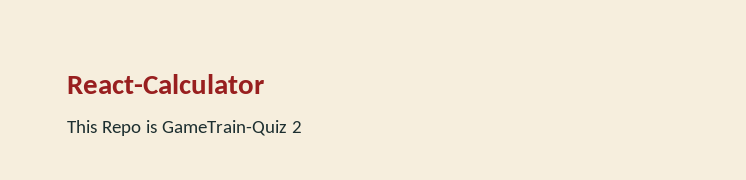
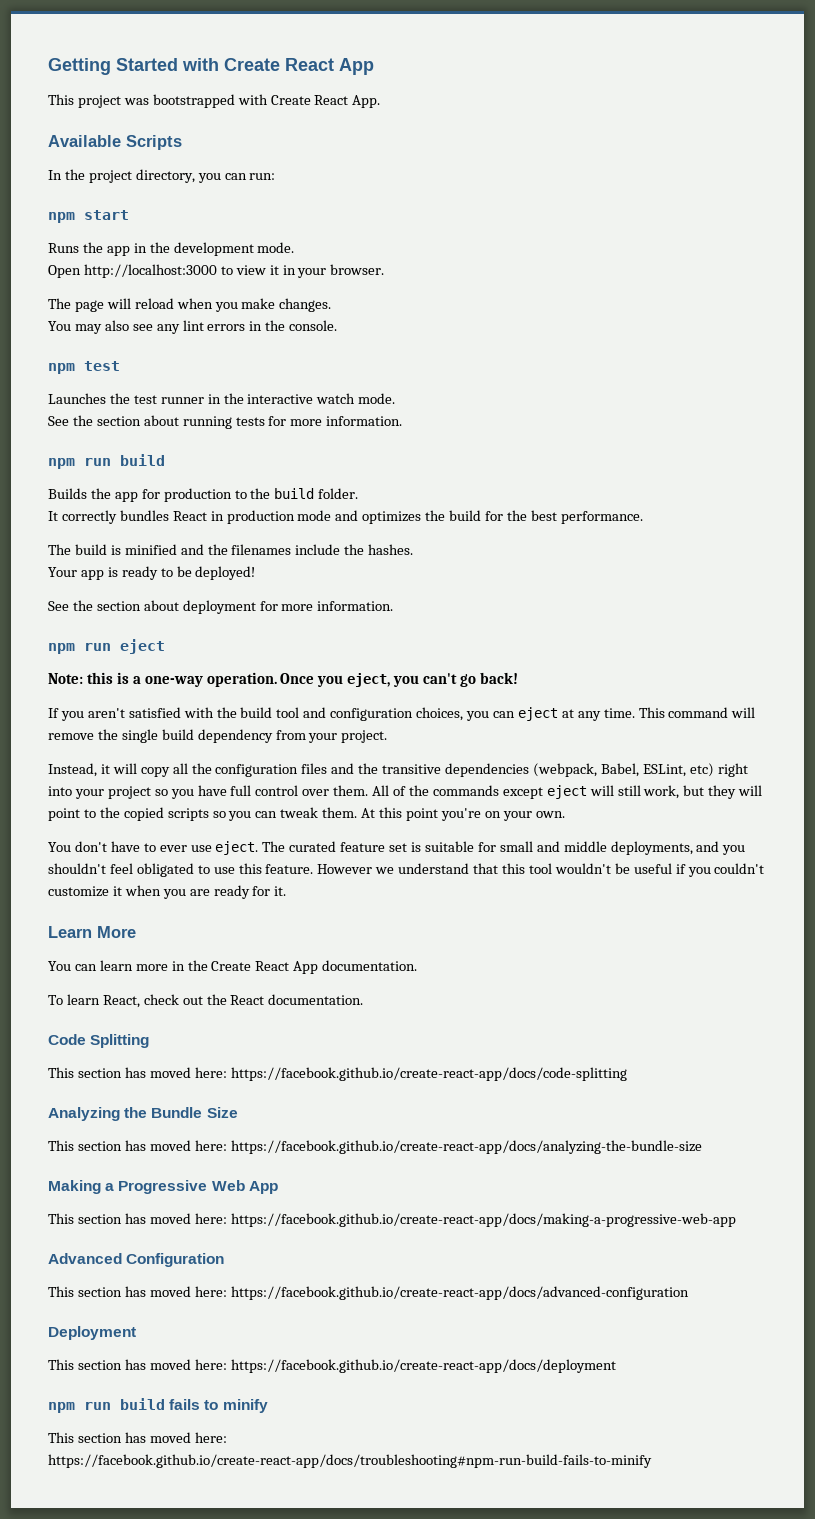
- React-Calculator
- This Repo is GameTrain-Quiz 2
+ Getting Started with Create React App
+ This project was bootstrapped with Create React App.
+ Available Scripts
+ In the project directory, you can run:
+ npm start
+ Runs the app in the development mode.
+ Open http://localhost:3000 to view it in your browser.
+ The page will reload when you make changes.
+ You may also see any lint errors in the console.
+ npm test
+ Launches the test runner in the interactive watch mode.
+ See the section about running tests for more information.
+ npm run build
+ Builds the app for production to the build folder.
+ It correctly bundles React in production mode and optimizes the build for the best performance.
+ The build is minified and the filenames include the hashes.
+ Your app is ready to be deployed!
+ See the section about deployment for more information.
+ npm run eject
+ Note: this is a one-way operation. Once you eject, you can't go back!
+ If you aren't satisfied with the build tool and configuration choices, you can eject at any time. This command will remove the single build dependency from your project.
+ Instead, it will copy all the configuration files and the transitive dependencies (webpack, Babel, ESLint, etc) right into your project so you have full control over them. All of the commands except eject will still work, but they will point to the copied scripts so you can tweak them. At this point you're on your own.
+ You don't have to ever use eject. The curated feature set is suitable for small and middle deployments, and you shouldn't feel obligated to use this feature. However we understand that this tool wouldn't be useful if you couldn't customize it when you are ready for it.
+ Learn More
+ You can learn more in the Create React App documentation.
+ To learn React, check out the React documentation.
+ Code Splitting
+ This section has moved here: https://facebook.github.io/create-react-app/docs/code-splitting
+ Analyzing the Bundle Size
+ This section has moved here: https://facebook.github.io/create-react-app/docs/analyzing-the-bundle-size
+ Making a Progressive Web App
+ This section has moved here: https://facebook.github.io/create-react-app/docs/making-a-progressive-web-app
+ Advanced Configuration
+ This section has moved here: https://facebook.github.io/create-react-app/docs/advanced-configuration
+ Deployment
+ This section has moved here: https://facebook.github.io/create-react-app/docs/deployment
+ npm run build fails to minify
+ This section has moved here: https://facebook.github.io/create-react-app/docs/troubleshooting#npm-run-build-fails-to-minify

